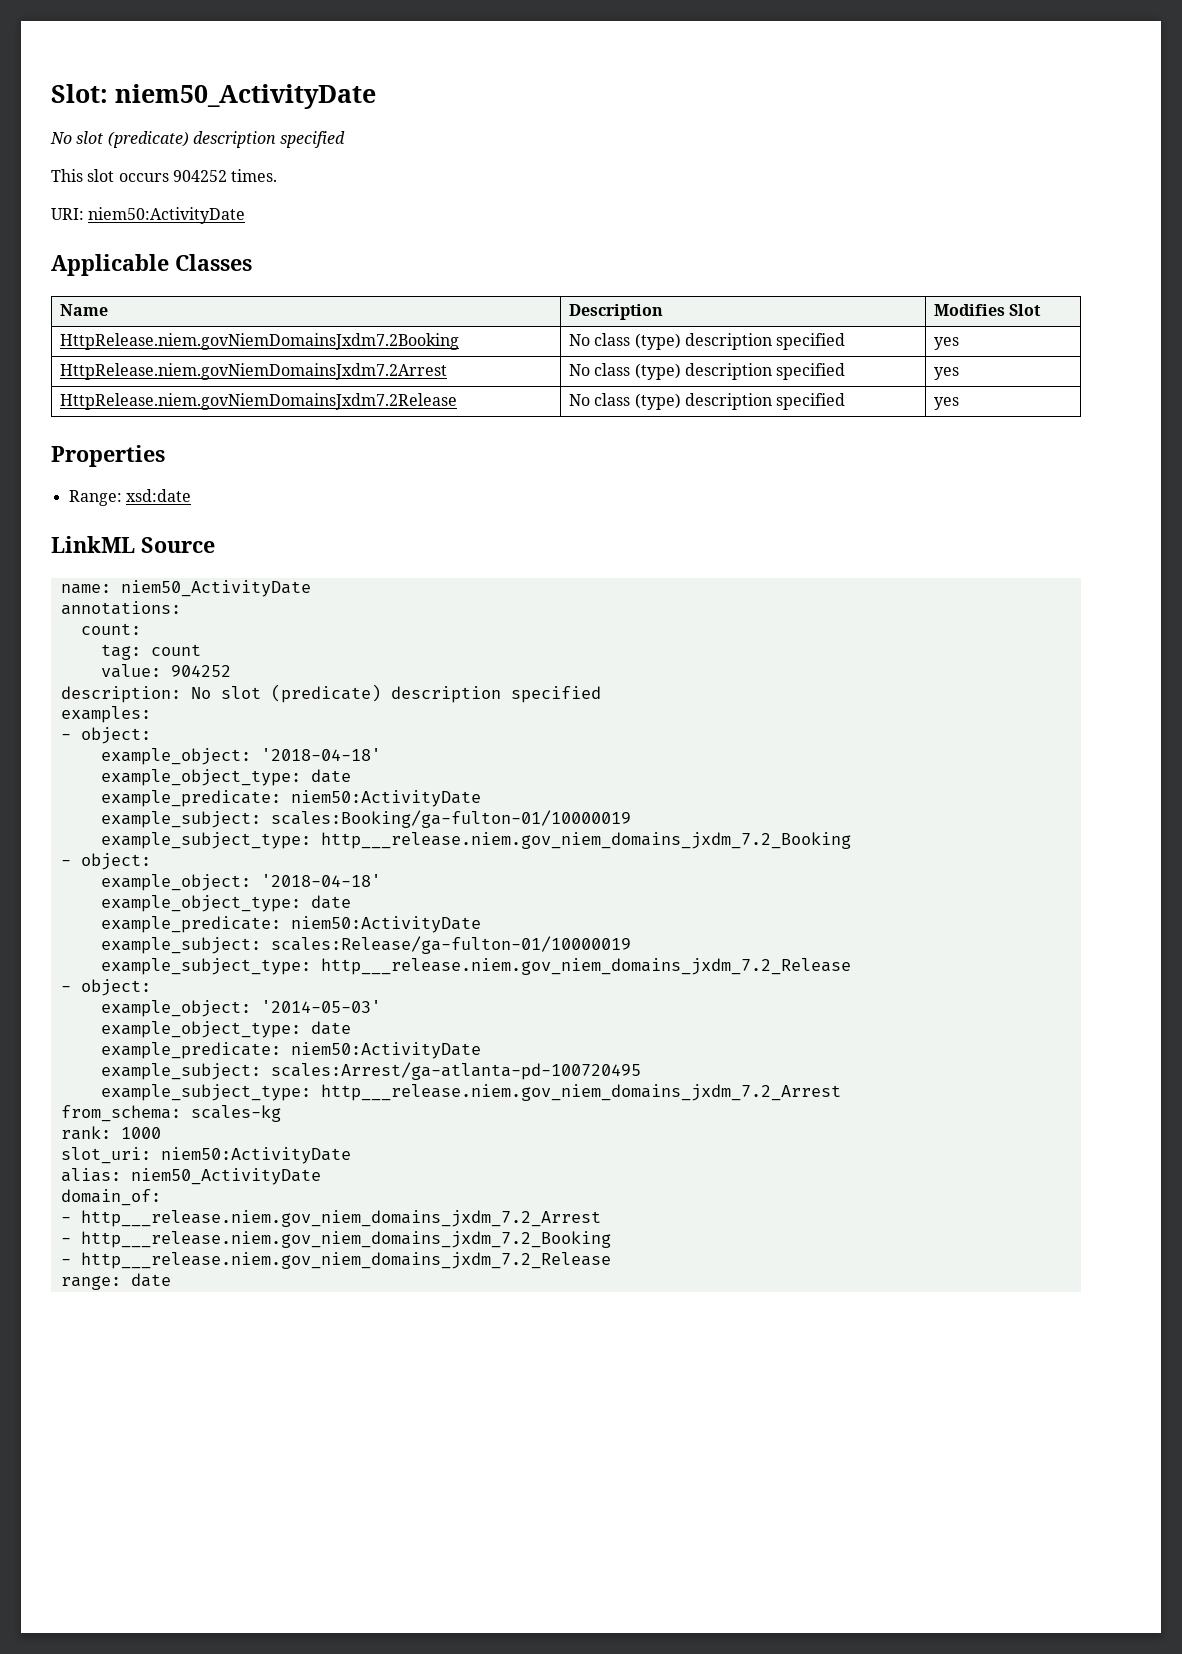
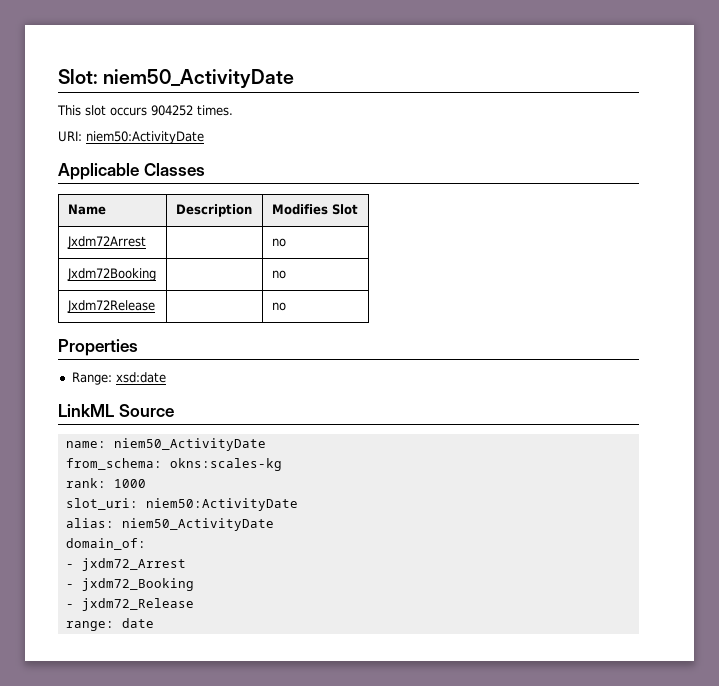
  Slot: niem50_ActivityDate
- No slot (predicate) description specified
- HttpRelease.niem.govNiemDomainsJxdm7.2Booking | No class (type) description specified | yes
- HttpRelease.niem.govNiemDomainsJxdm7.2Arrest | No class (type) description specified | yes
- HttpRelease.niem.govNiemDomainsJxdm7.2Release | No class (type) description specified | yes
+ Jxdm72Arrest | | no
+ Jxdm72Booking | | no
+ Jxdm72Release | | no
- annotations:
- count:
- tag: count
- value: 904252
- description: No slot (predicate) description specified
- examples:
- - object:
- example_object: '2018-04-18'
- example_object_type: date
- example_predicate: niem50:ActivityDate
- example_subject: scales:Booking/ga-fulton-01/10000019
- example_subject_type: http___release.niem.gov_niem_domains_jxdm_7.2_Booking
- - object:
- example_object: '2018-04-18'
- example_object_type: date
- example_predicate: niem50:ActivityDate
- example_subject: scales:Release/ga-fulton-01/10000019
- example_subject_type: http___release.niem.gov_niem_domains_jxdm_7.2_Release
- - object:
- example_object: '2014-05-03'
- example_object_type: date
- example_predicate: niem50:ActivityDate
- example_subject: scales:Arrest/ga-atlanta-pd-100720495
- example_subject_type: http___release.niem.gov_niem_domains_jxdm_7.2_Arrest
- from_schema: scales-kg
+ from_schema: okns:scales-kg
- - http___release.niem.gov_niem_domains_jxdm_7.2_Arrest
- - http___release.niem.gov_niem_domains_jxdm_7.2_Booking
- - http___release.niem.gov_niem_domains_jxdm_7.2_Release
+ - jxdm72_Arrest
+ - jxdm72_Booking
+ - jxdm72_Release

